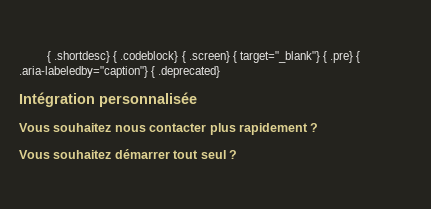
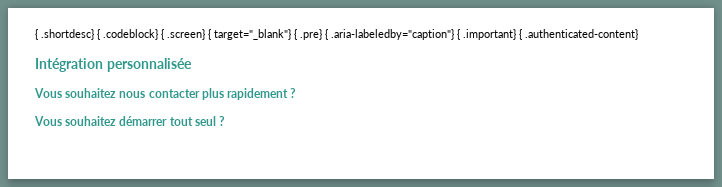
- { .shortdesc} { .codeblock} { .screen} { target="_blank"} { .pre} { .aria-labeledby="caption"} { .deprecated}
+ { .shortdesc} { .codeblock} { .screen} { target="_blank"} { .pre} { .aria-labeledby="caption"} { .important} { .authenticated-content}

